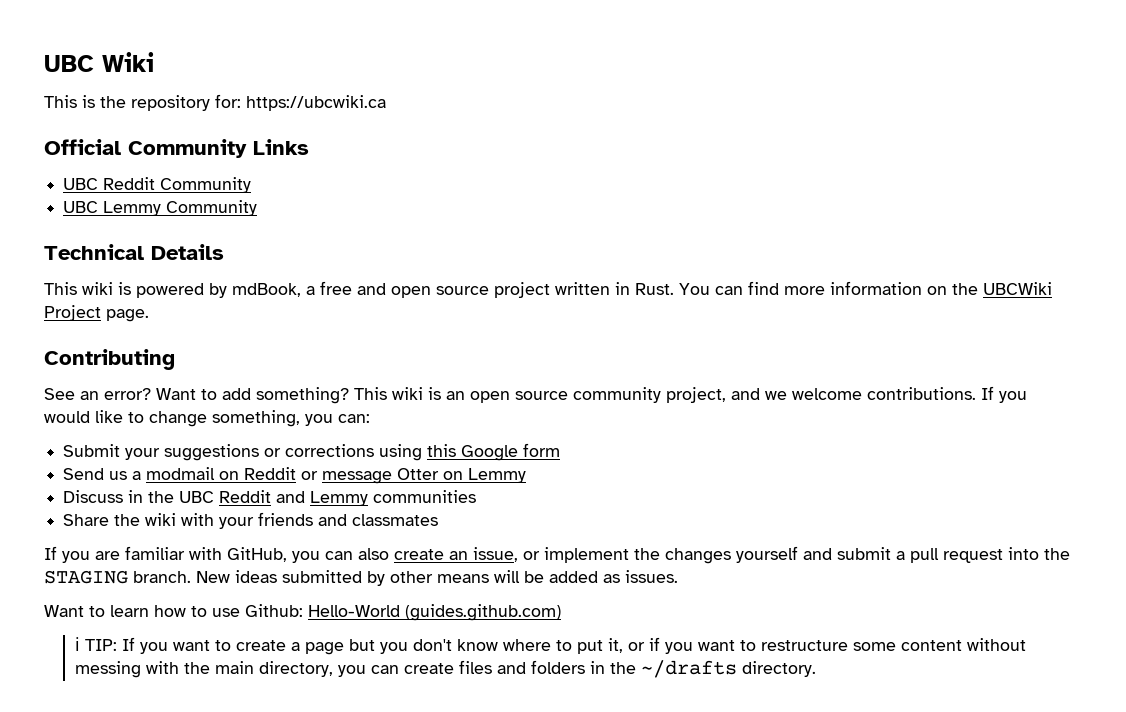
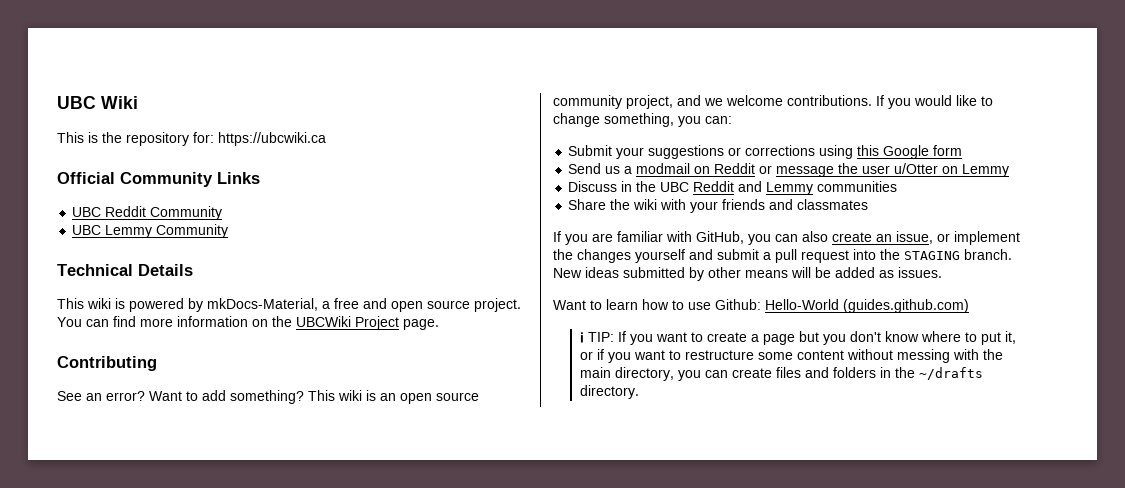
- This wiki is powered by mdBook, a free and open source project written in Rust.
+ This wiki is powered by mkDocs-Material, a free and open source project.
- Send us a modmail on Reddit or message Otter on Lemmy
+ Send us a modmail on Reddit or message the user u/Otter on Lemmy

